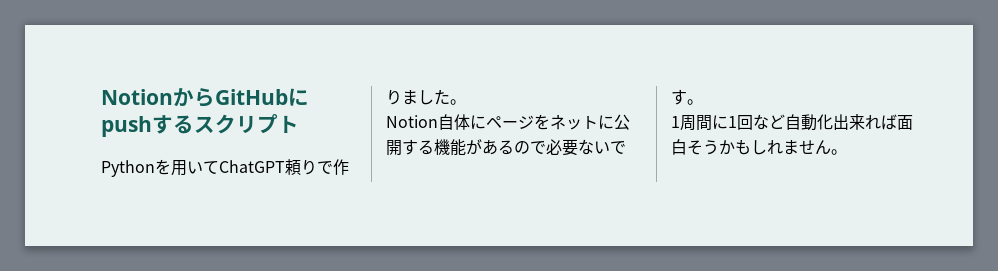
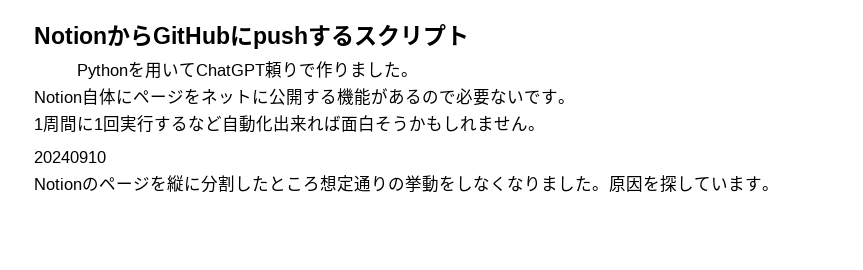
- 1周間に1回など自動化出来れば面白そうかもしれません。
+ 1周間に1回実行するなど自動化出来れば面白そうかもしれません。
+ 20240910
+ Notionのページを縦に分割したところ想定通りの挙動をしなくなりました。原因を探しています。

